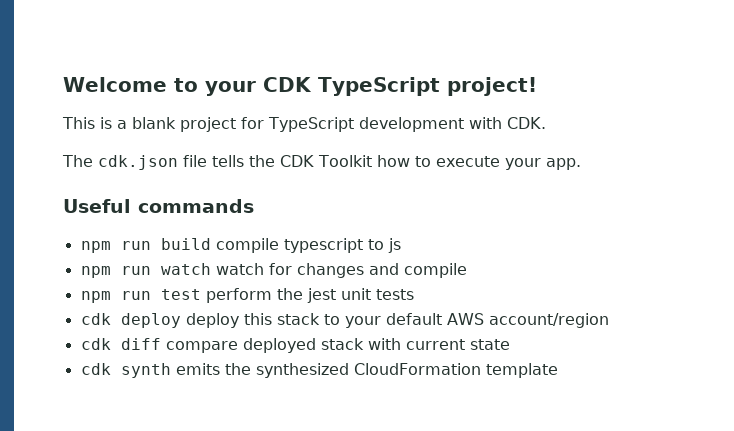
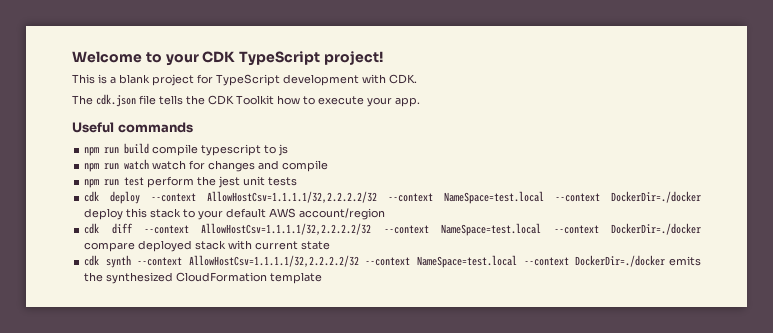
- cdk deploy deploy this stack to your default AWS account/region
+ cdk deploy --context AllowHostCsv=1.1.1.1/32,2.2.2.2/32 --context NameSpace=test.local --context DockerDir=./docker deploy this stack to your default AWS account/region
- cdk diff compare deployed stack with current state
+ cdk diff --context AllowHostCsv=1.1.1.1/32,2.2.2.2/32 --context NameSpace=test.local --context DockerDir=./docker compare deployed stack with current state
- cdk synth emits the synthesized CloudFormation template
+ cdk synth --context AllowHostCsv=1.1.1.1/32,2.2.2.2/32 --context NameSpace=test.local --context DockerDir=./docker emits the synthesized CloudFormation template

